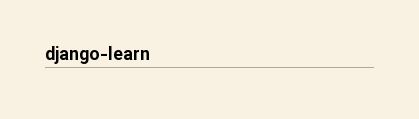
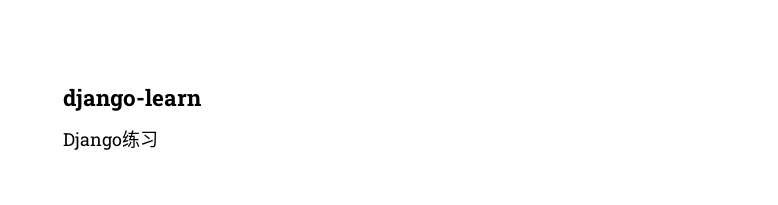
+ Django练习

